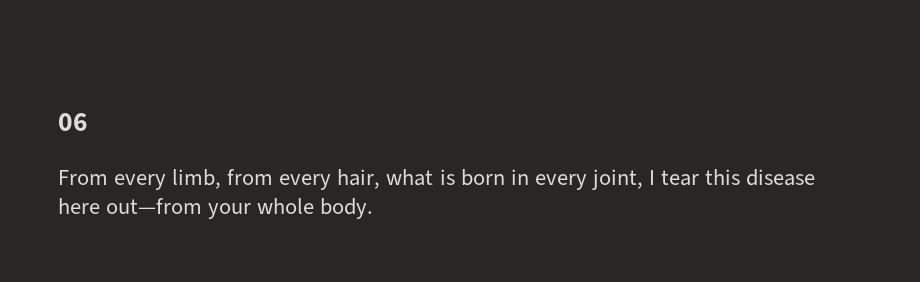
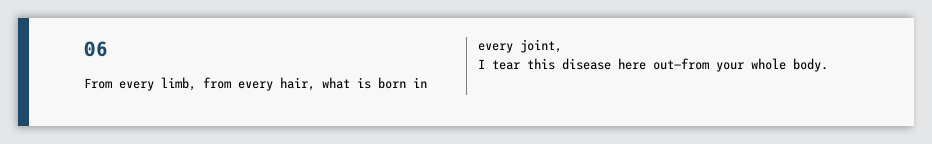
- From every limb, from every hair, what is born in every joint, I tear this disease here out—from your whole body.
+ From every limb, from every hair, what is born in every joint,
+ I tear this disease here out—from your whole body.

